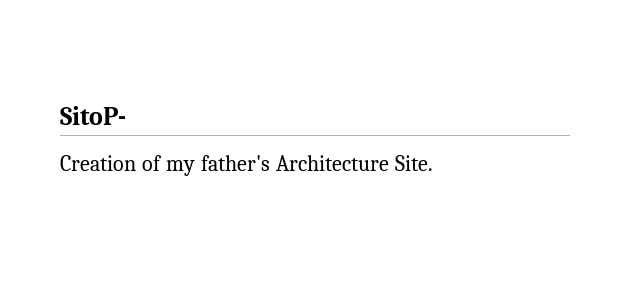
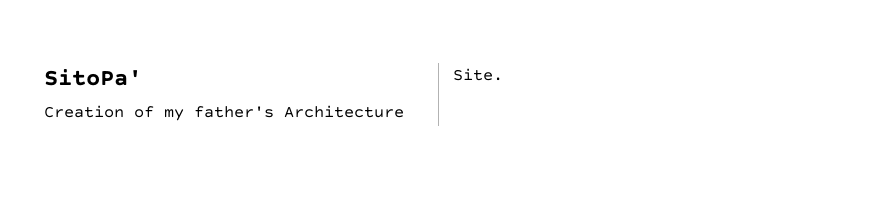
- SitoP-
+ SitoPa'

